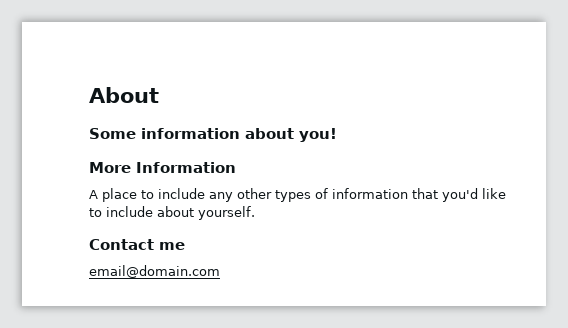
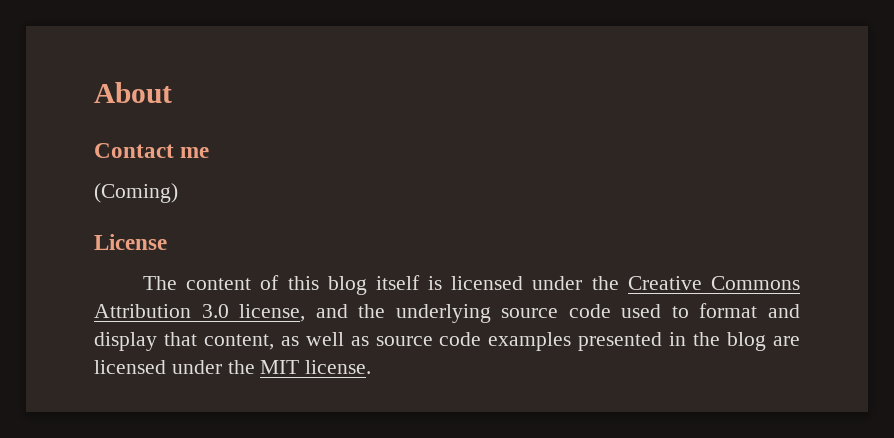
- Some information about you!
- More Information
- A place to include any other types of information that you'd like to include about yourself.
  Contact me
- email@domain.com
+ (Coming)
+ License
+ The content of this blog itself is licensed under the Creative Commons Attribution 3.0 license, and the underlying source code used to format and display that content, as well as source code examples presented in the blog are licensed under the MIT license.

